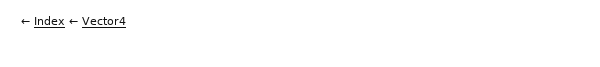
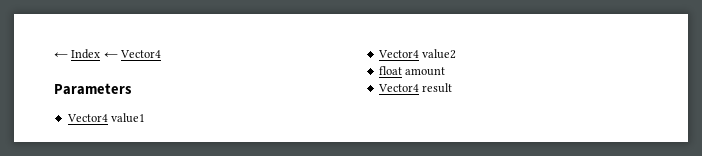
+ Parameters
+ Vector4 value1
+ Vector4 value2
+ float amount
+ Vector4 result

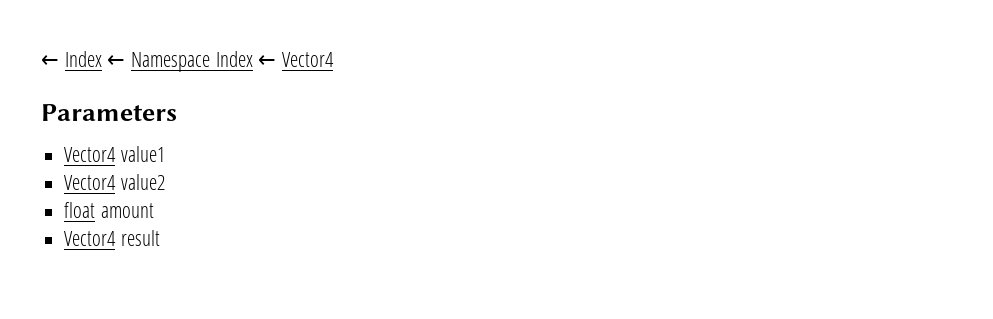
- ← Index ← Vector4
+ ← Index ← Namespace Index ← Vector4

